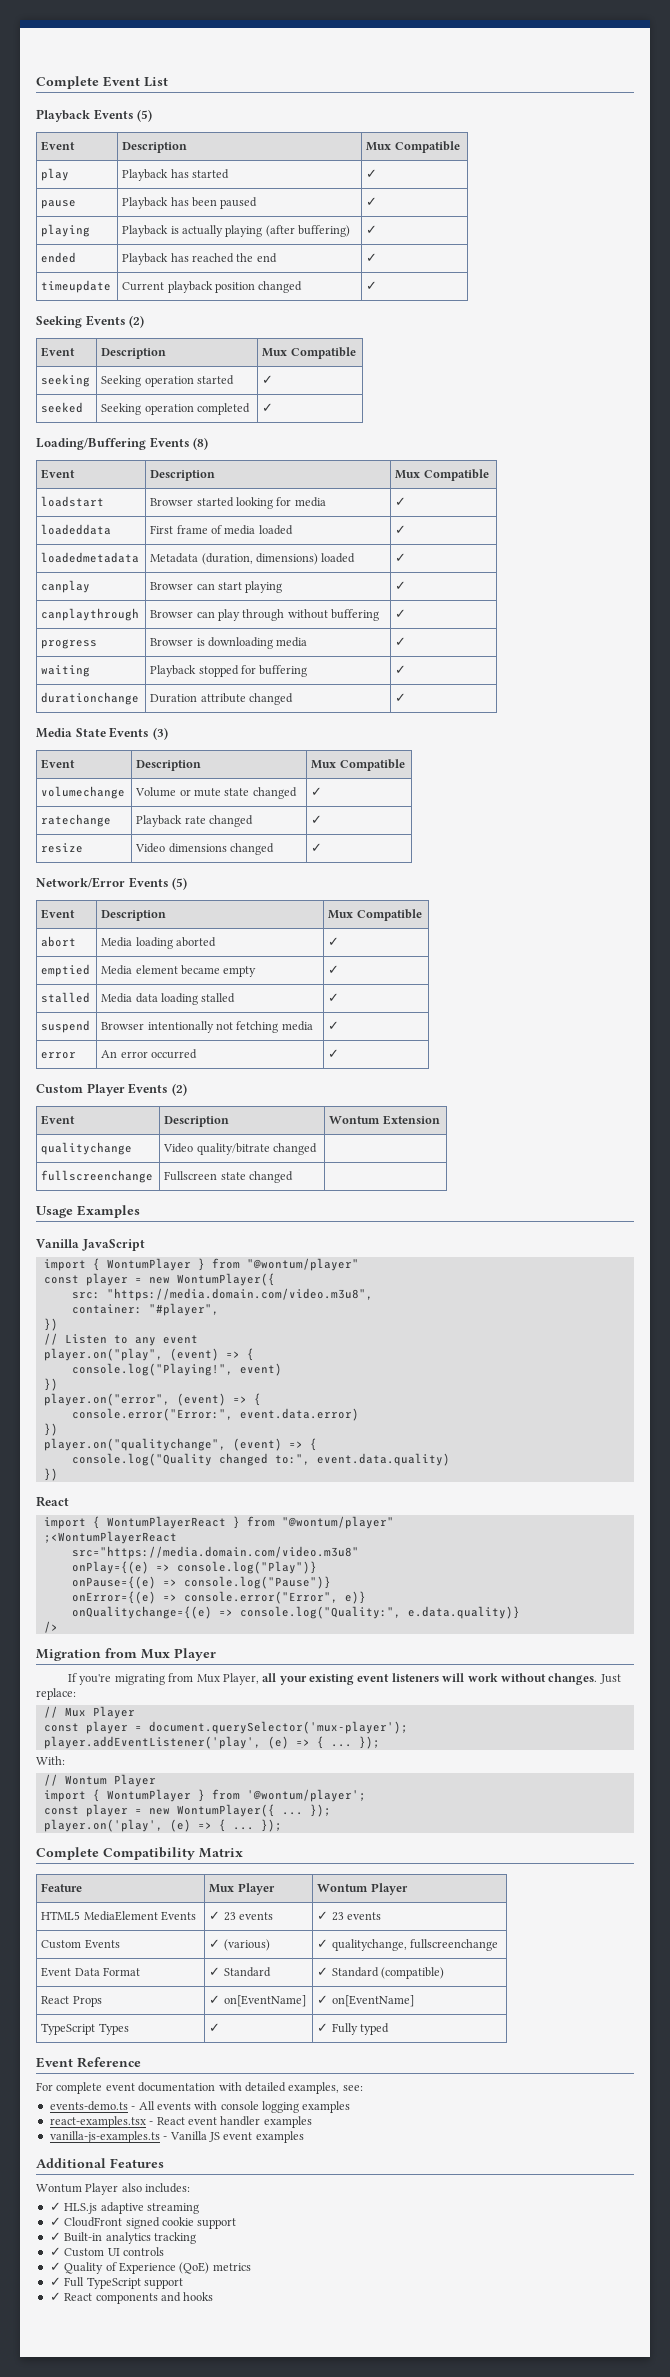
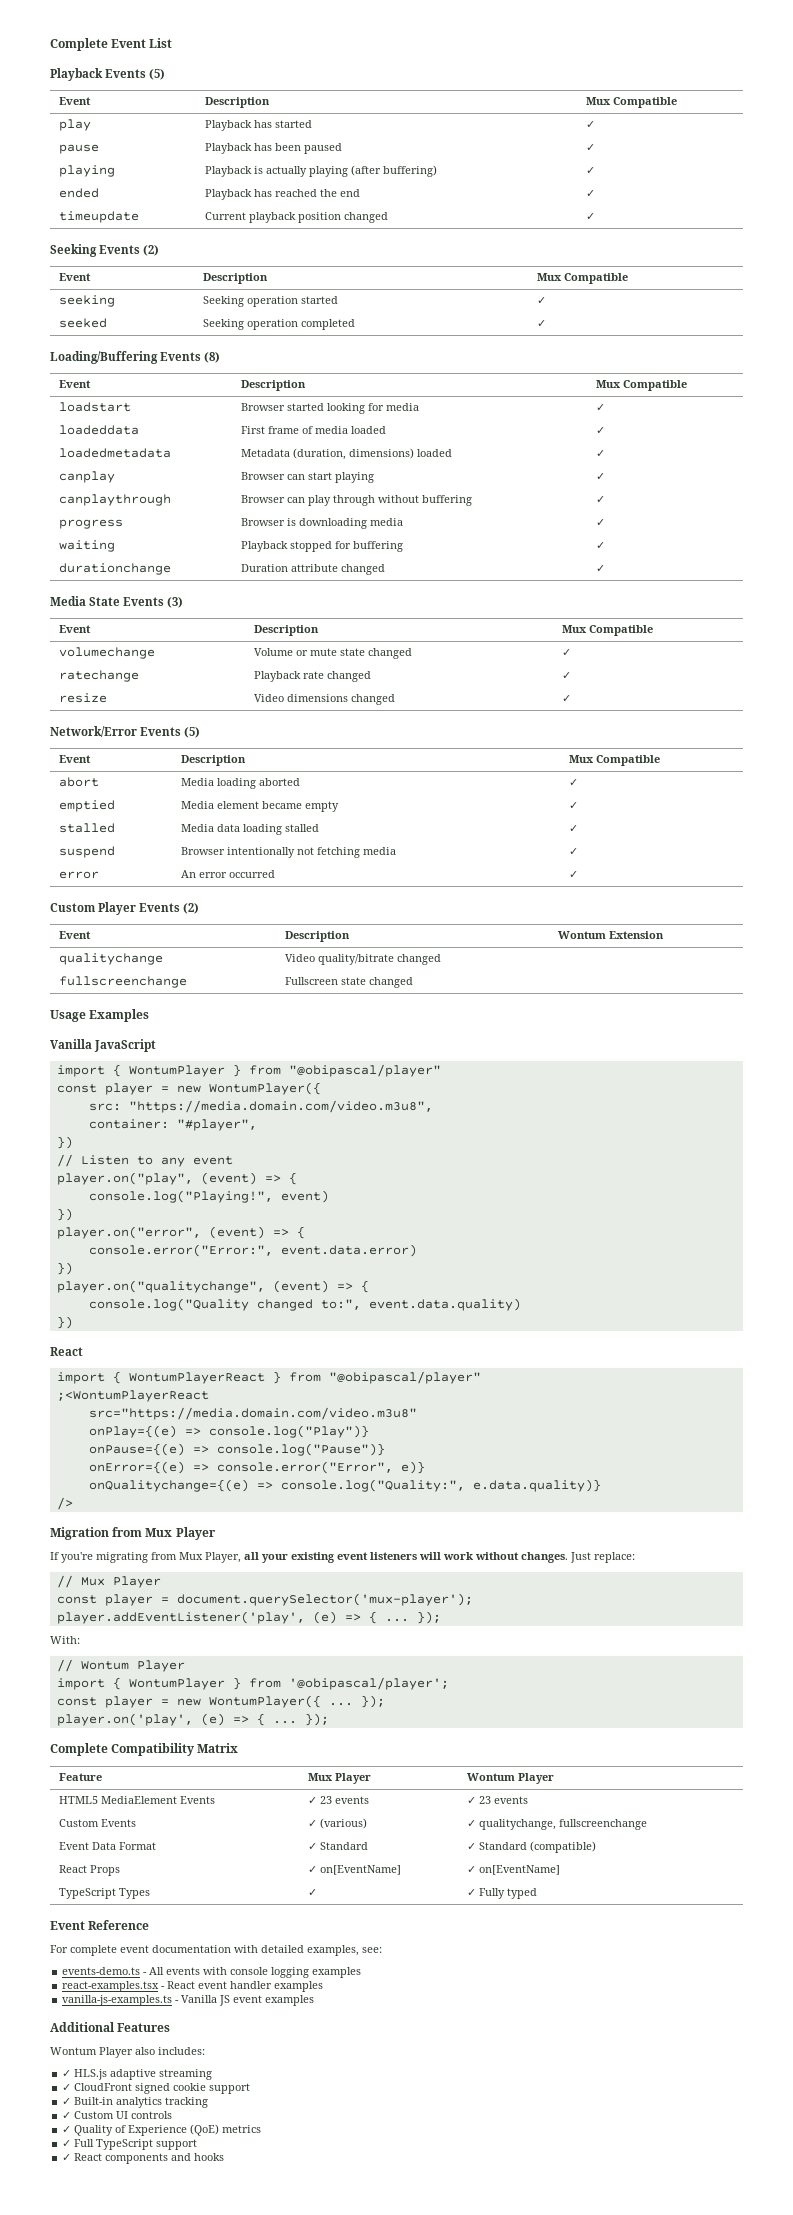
- import { WontumPlayer } from "@wontum/player"
+ import { WontumPlayer } from "@obipascal/player"
- import { WontumPlayerReact } from "@wontum/player"
+ import { WontumPlayerReact } from "@obipascal/player"
- import { WontumPlayer } from '@wontum/player';
+ import { WontumPlayer } from '@obipascal/player';

